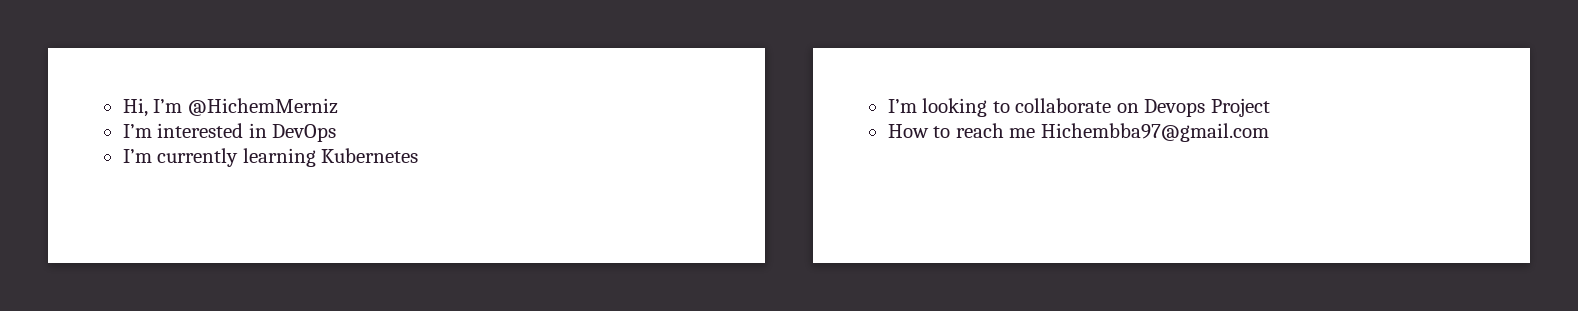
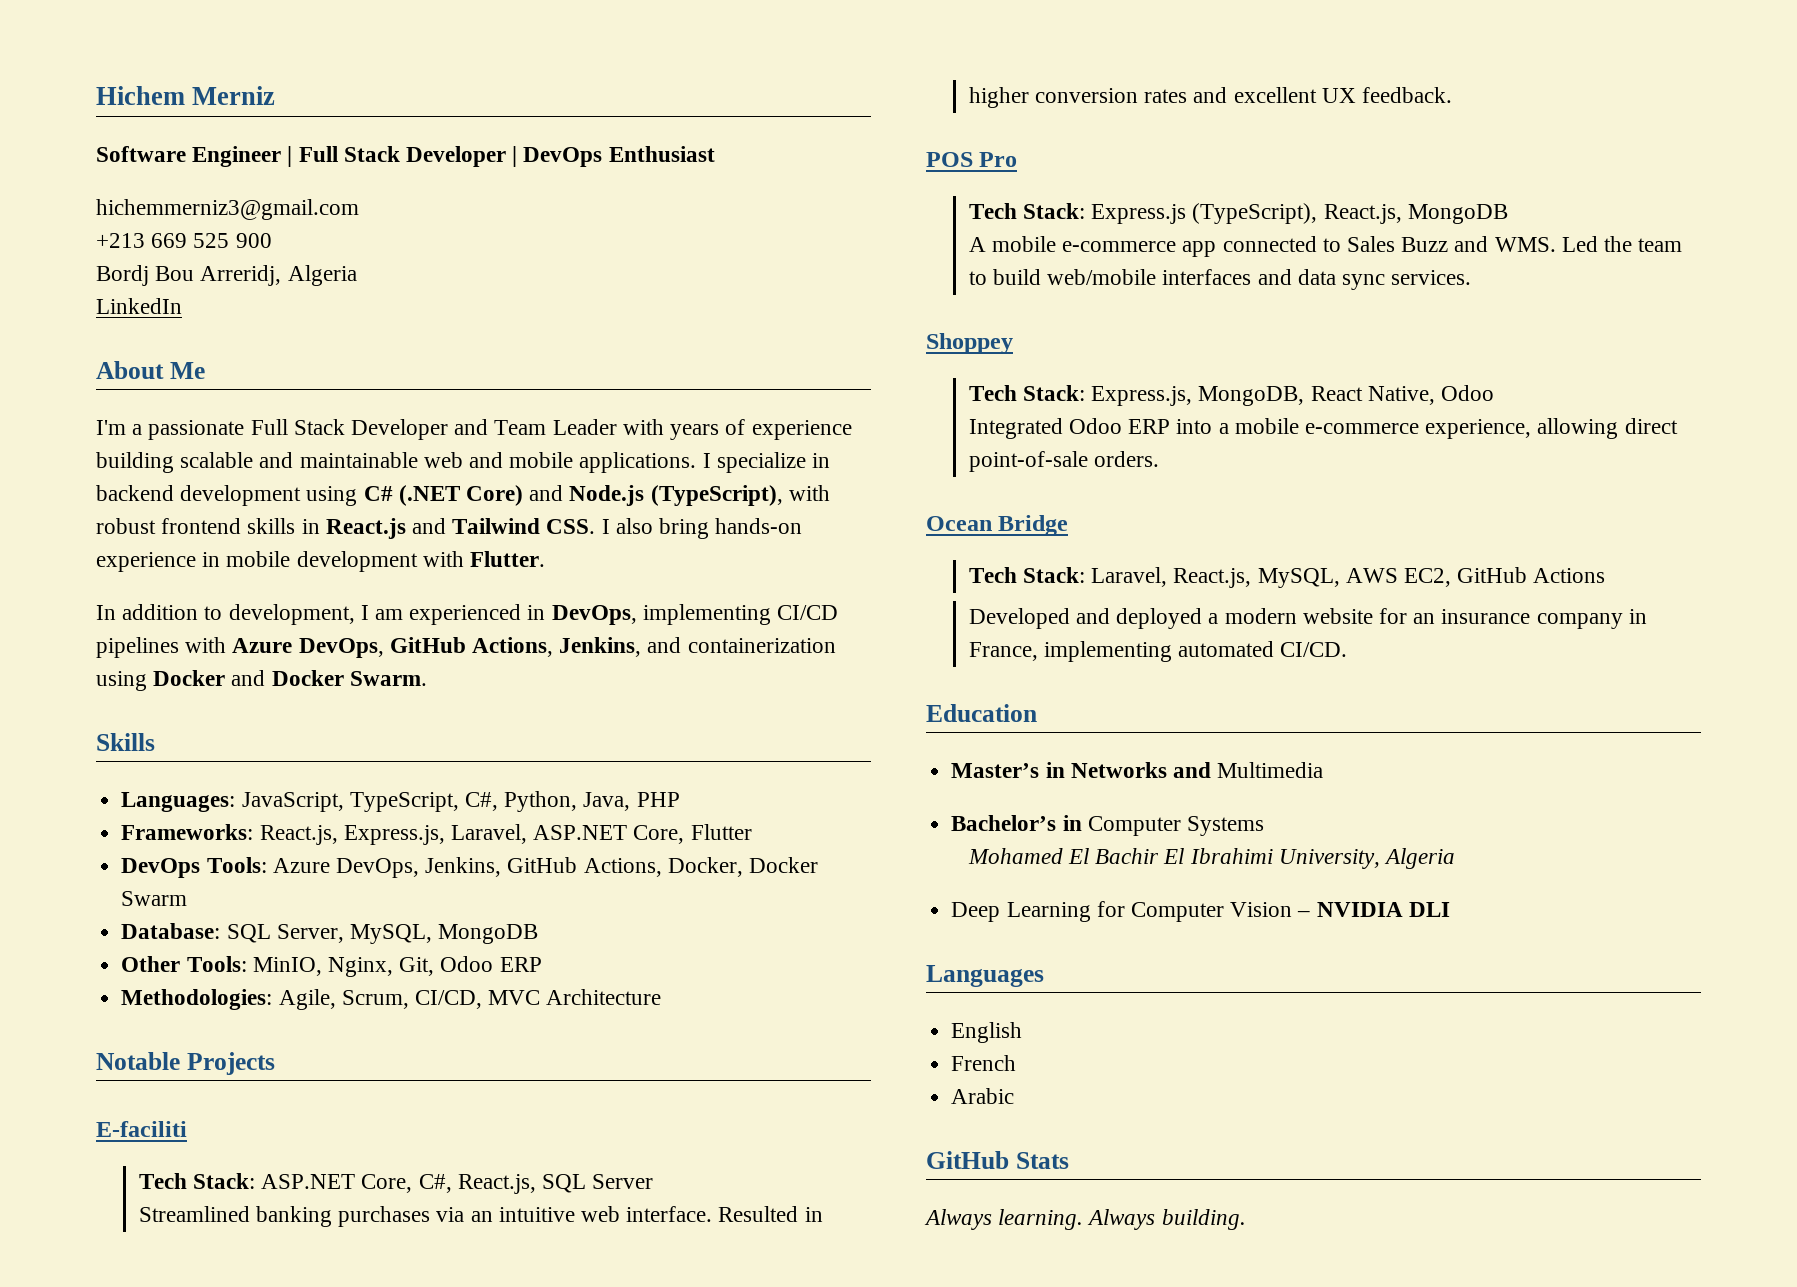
- Hi, I’m @HichemMerniz
- I’m interested in DevOps
- I’m currently learning Kubernetes
- I’m looking to collaborate on Devops Project
- How to reach me Hichembba97@gmail.com
+ Hichem Merniz
+ Software Engineer | Full Stack Developer | DevOps Enthusiast
+ hichemmerniz3@gmail.com
+ +213 669 525 900
+ Bordj Bou Arreridj, Algeria
+ LinkedIn
+ About Me
+ I'm a passionate Full Stack Developer and Team Leader with years of experience building scalable and maintainable web and mobile applications. I specialize in backend development using C# (.NET Core) and Node.js (TypeScript), with robust frontend skills in React.js and Tailwind CSS. I also bring hands-on experience in mobile development with Flutter.
+ In addition to development, I am experienced in DevOps, implementing CI/CD pipelines with Azure DevOps, GitHub Actions, Jenkins, and containerization using Docker and Docker Swarm.
+ Skills
+ Languages: JavaScript, TypeScript, C#, Python, Java, PHP
+ Frameworks: React.js, Express.js, Laravel, ASP.NET Core, Flutter
+ DevOps Tools: Azure DevOps, Jenkins, GitHub Actions, Docker, Docker Swarm
+ Database: SQL Server, MySQL, MongoDB
+ Other Tools: MinIO, Nginx, Git, Odoo ERP
+ Methodologies: Agile, Scrum, CI/CD, MVC Architecture
+ Notable Projects
+ E-faciliti
+ Tech Stack: ASP.NET Core, C#, React.js, SQL Server
+ Streamlined banking purchases via an intuitive web interface. Resulted in higher conversion rates and excellent UX feedback.
+ POS Pro
+ Tech Stack: Express.js (TypeScript), React.js, MongoDB
+ A mobile e-commerce app connected to Sales Buzz and WMS. Led the team to build web/mobile interfaces and data sync services.
+ Shoppey
+ Tech Stack: Express.js, MongoDB, React Native, Odoo
+ Integrated Odoo ERP into a mobile e-commerce experience, allowing direct point-of-sale orders.
+ Ocean Bridge
+ Tech Stack: Laravel, React.js, MySQL, AWS EC2, GitHub Actions
+ Developed and deployed a modern website for an insurance company in France, implementing automated CI/CD.
+ Education
+ Master’s in Networks and Multimedia
+ Bachelor’s in Computer Systems
+ Mohamed El Bachir El Ibrahimi University, Algeria
+ Deep Learning for Computer Vision – NVIDIA DLI
+ Languages
+ English
+ French
+ Arabic
+ GitHub Stats
+ Always learning. Always building.

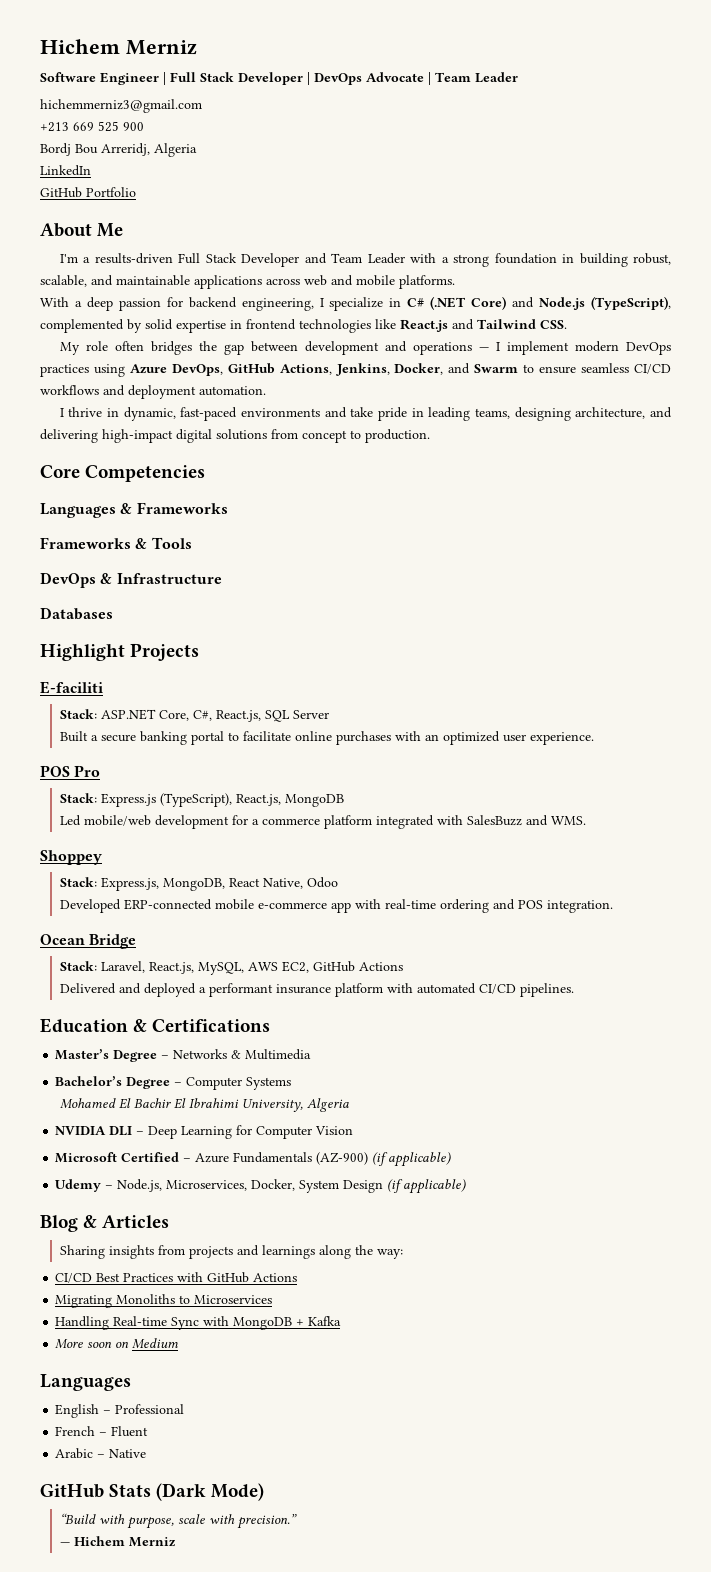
- Software Engineer | Full Stack Developer | DevOps Enthusiast
+ Software Engineer | Full Stack Developer | DevOps Advocate | Team Leader
+ GitHub Portfolio
- I'm a passionate Full Stack Developer and Team Leader with years of experience building scalable and maintainable web and mobile applications. I specialize in backend development using C# (.NET Core) and Node.js (TypeScript), with robust frontend skills in React.js and Tailwind CSS. I also bring hands-on experience in mobile development with Flutter.
- In addition to development, I am experienced in DevOps, implementing CI/CD pipelines with Azure DevOps, GitHub Actions, Jenkins, and containerization using Docker and Docker Swarm.
- Skills
- Languages: JavaScript, TypeScript, C#, Python, Java, PHP
- Frameworks: React.js, Express.js, Laravel, ASP.NET Core, Flutter
- DevOps Tools: Azure DevOps, Jenkins, GitHub Actions, Docker, Docker Swarm
- Database: SQL Server, MySQL, MongoDB
- Other Tools: MinIO, Nginx, Git, Odoo ERP
- Methodologies: Agile, Scrum, CI/CD, MVC Architecture
- Notable Projects
+ I'm a results-driven Full Stack Developer and Team Leader with a strong foundation in building robust, scalable, and maintainable applications across web and mobile platforms.
+ With a deep passion for backend engineering, I specialize in C# (.NET Core) and Node.js (TypeScript), complemented by solid expertise in frontend technologies like React.js and Tailwind CSS.
+ My role often bridges the gap between development and operations — I implement modern DevOps practices using Azure DevOps, GitHub Actions, Jenkins, Docker, and Swarm to ensure seamless CI/CD workflows and deployment automation.
+ I thrive in dynamic, fast-paced environments and take pride in leading teams, designing architecture, and delivering high-impact digital solutions from concept to production.
+ Core Competencies
+ Languages & Frameworks
+ Frameworks & Tools
+ DevOps & Infrastructure
+ Databases
+ Highlight Projects
- Tech Stack: ASP.NET Core, C#, React.js, SQL Server
+ Stack: ASP.NET Core, C#, React.js, SQL Server
- Streamlined banking purchases via an intuitive web interface. Resulted in higher conversion rates and excellent UX feedback.
+ Built a secure banking portal to facilitate online purchases with an optimized user experience.
- Tech Stack: Express.js (TypeScript), React.js, MongoDB
+ Stack: Express.js (TypeScript), React.js, MongoDB
- A mobile e-commerce app connected to Sales Buzz and WMS. Led the team to build web/mobile interfaces and data sync services.
+ Led mobile/web development for a commerce platform integrated with SalesBuzz and WMS.
- Tech Stack: Express.js, MongoDB, React Native, Odoo
+ Stack: Express.js, MongoDB, React Native, Odoo
- Integrated Odoo ERP into a mobile e-commerce experience, allowing direct point-of-sale orders.
+ Developed ERP-connected mobile e-commerce app with real-time ordering and POS integration.
- Tech Stack: Laravel, React.js, MySQL, AWS EC2, GitHub Actions
+ Stack: Laravel, React.js, MySQL, AWS EC2, GitHub Actions
- Developed and deployed a modern website for an insurance company in France, implementing automated CI/CD.
+ Delivered and deployed a performant insurance platform with automated CI/CD pipelines.
- Education
+ Education & Certifications
- Master’s in Networks and Multimedia
+ Master’s Degree – Networks & Multimedia
- Bachelor’s in Computer Systems
+ Bachelor’s Degree – Computer Systems
- Deep Learning for Computer Vision – NVIDIA DLI
+ NVIDIA DLI – Deep Learning for Computer Vision
+ Microsoft Certified – Azure Fundamentals (AZ-900) (if applicable)
+ Udemy – Node.js, Microservices, Docker, System Design (if applicable)
+ Blog & Articles
+ Sharing insights from projects and learnings along the way:
+ CI/CD Best Practices with GitHub Actions
+ Migrating Monoliths to Microservices
+ Handling Real-time Sync with MongoDB + Kafka
+ More soon on Medium
- English
+ English – Professional
- French
+ French – Fluent
- Arabic
+ Arabic – Native
- GitHub Stats
- Always learning. Always building.
+ GitHub Stats (Dark Mode)
+ “Build with purpose, scale with precision.”
+ — Hichem Merniz

